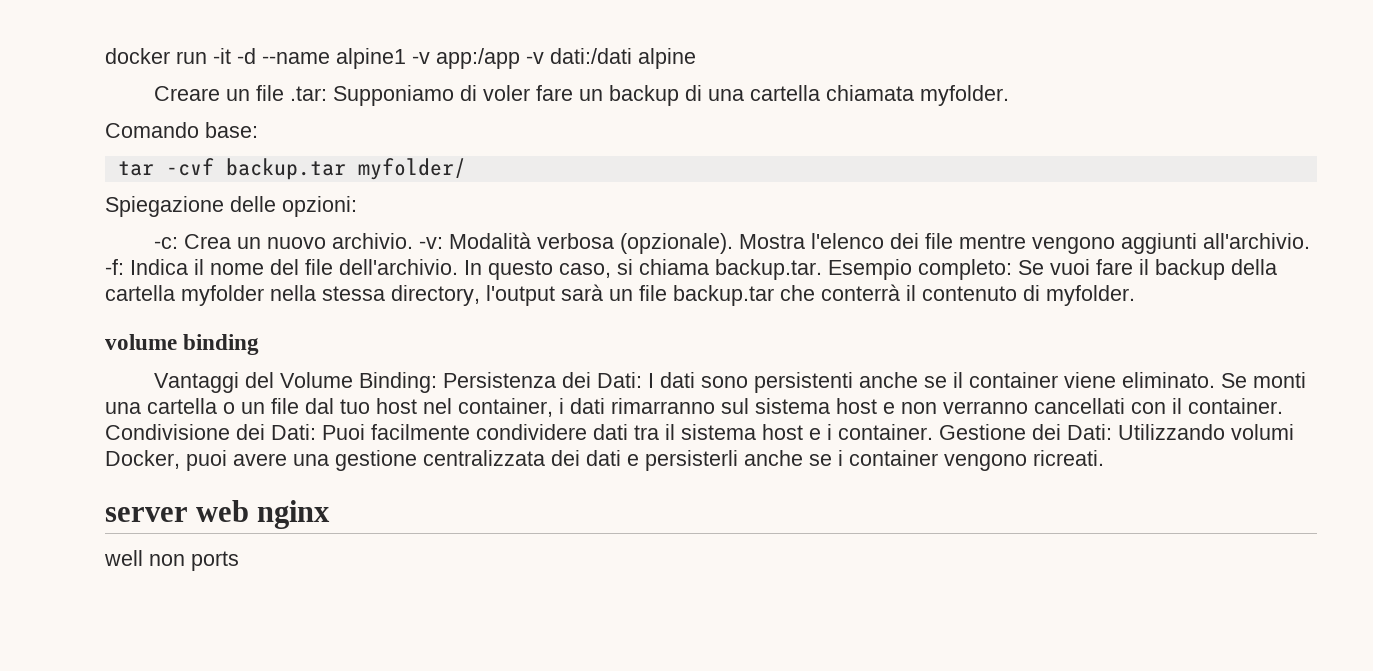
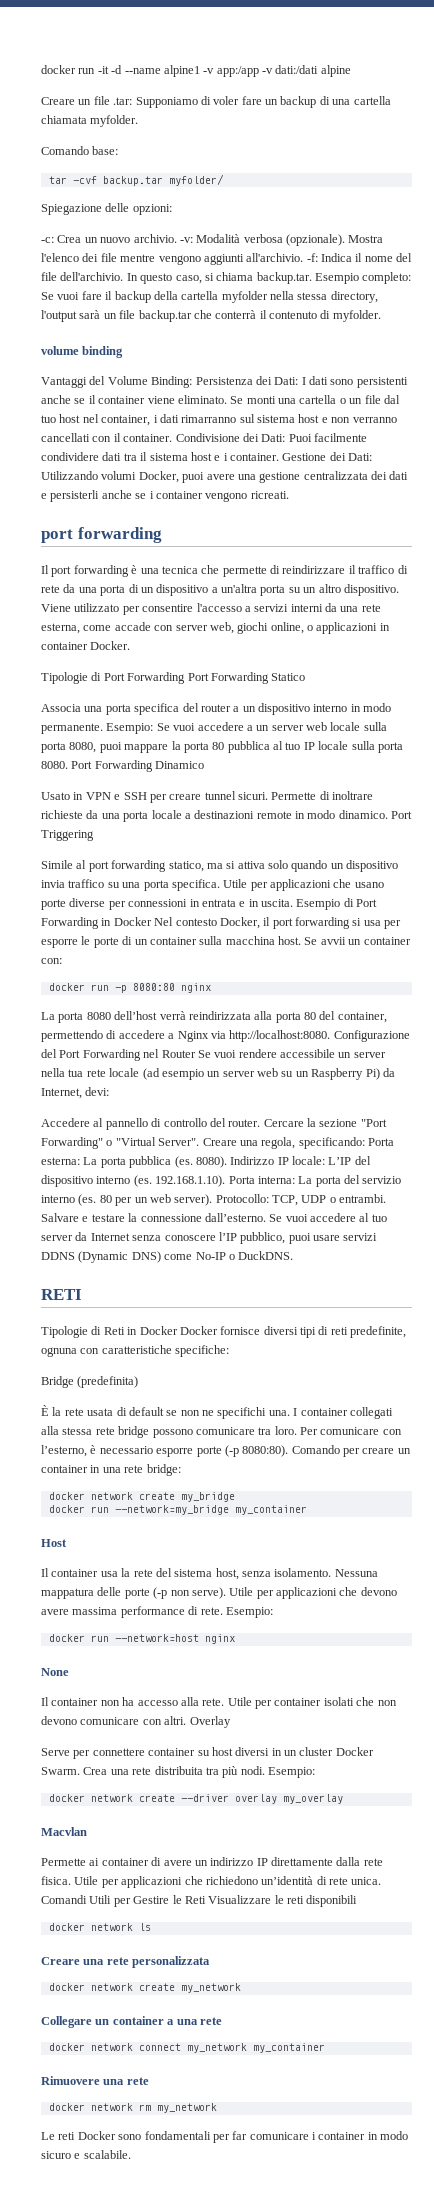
  Gestione dei Dati: Utilizzando volumi Docker, puoi avere una gestione centralizzata dei dati e persisterli anche se i container vengono ricreati.
- server web nginx
- well non ports
+ port forwarding
+ Il port forwarding è una tecnica che permette di reindirizzare il traffico di rete da una porta di un dispositivo a un'altra porta su un altro dispositivo. Viene utilizzato per consentire l'accesso a servizi interni da una rete esterna, come accade con server web, giochi online, o applicazioni in container Docker.
+ Tipologie di Port Forwarding Port Forwarding Statico
+ Associa una porta specifica del router a un dispositivo interno in modo permanente. Esempio: Se vuoi accedere a un server web locale sulla porta 8080, puoi mappare la porta 80 pubblica al tuo IP locale sulla porta 8080. Port Forwarding Dinamico
+ Usato in VPN e SSH per creare tunnel sicuri. Permette di inoltrare richieste da una porta locale a destinazioni remote in modo dinamico. Port Triggering
+ Simile al port forwarding statico, ma si attiva solo quando un dispositivo invia traffico su una porta specifica. Utile per applicazioni che usano porte diverse per connessioni in entrata e in uscita. Esempio di Port Forwarding in Docker Nel contesto Docker, il port forwarding si usa per esporre le porte di un container sulla macchina host. Se avvii un container con:
+ docker run -p 8080:80 nginx
+ La porta 8080 dell’host verrà reindirizzata alla porta 80 del container, permettendo di accedere a Nginx via http://localhost:8080. Configurazione del Port Forwarding nel Router Se vuoi rendere accessibile un server nella tua rete locale (ad esempio un server web su un Raspberry Pi) da Internet, devi:
+ Accedere al pannello di controllo del router. Cercare la sezione "Port Forwarding" o "Virtual Server". Creare una regola, specificando: Porta esterna: La porta pubblica (es. 8080). Indirizzo IP locale: L’IP del dispositivo interno (es. 192.168.1.10). Porta interna: La porta del servizio interno (es. 80 per un web server). Protocollo: TCP, UDP o entrambi. Salvare e testare la connessione dall’esterno. Se vuoi accedere al tuo server da Internet senza conoscere l’IP pubblico, puoi usare servizi DDNS (Dynamic DNS) come No-IP o DuckDNS.
+ RETI
+ Tipologie di Reti in Docker Docker fornisce diversi tipi di reti predefinite, ognuna con caratteristiche specifiche:
+ Bridge (predefinita)
+ È la rete usata di default se non ne specifichi una. I container collegati alla stessa rete bridge possono comunicare tra loro. Per comunicare con l’esterno, è necessario esporre porte (-p 8080:80). Comando per creare un container in una rete bridge:
+ docker network create my_bridge
+ docker run --network=my_bridge my_container
+ Host
+ Il container usa la rete del sistema host, senza isolamento. Nessuna mappatura delle porte (-p non serve). Utile per applicazioni che devono avere massima performance di rete. Esempio:
+ docker run --network=host nginx
+ None
+ Il container non ha accesso alla rete. Utile per container isolati che non devono comunicare con altri. Overlay
+ Serve per connettere container su host diversi in un cluster Docker Swarm. Crea una rete distribuita tra più nodi. Esempio:
+ docker network create --driver overlay my_overlay
+ Macvlan
+ Permette ai container di avere un indirizzo IP direttamente dalla rete fisica. Utile per applicazioni che richiedono un’identità di rete unica. Comandi Utili per Gestire le Reti Visualizzare le reti disponibili
+ docker network ls
+ Creare una rete personalizzata
+ docker network create my_network
+ Collegare un container a una rete
+ docker network connect my_network my_container
+ Rimuovere una rete
+ docker network rm my_network
+ Le reti Docker sono fondamentali per far comunicare i container in modo sicuro e scalabile.

